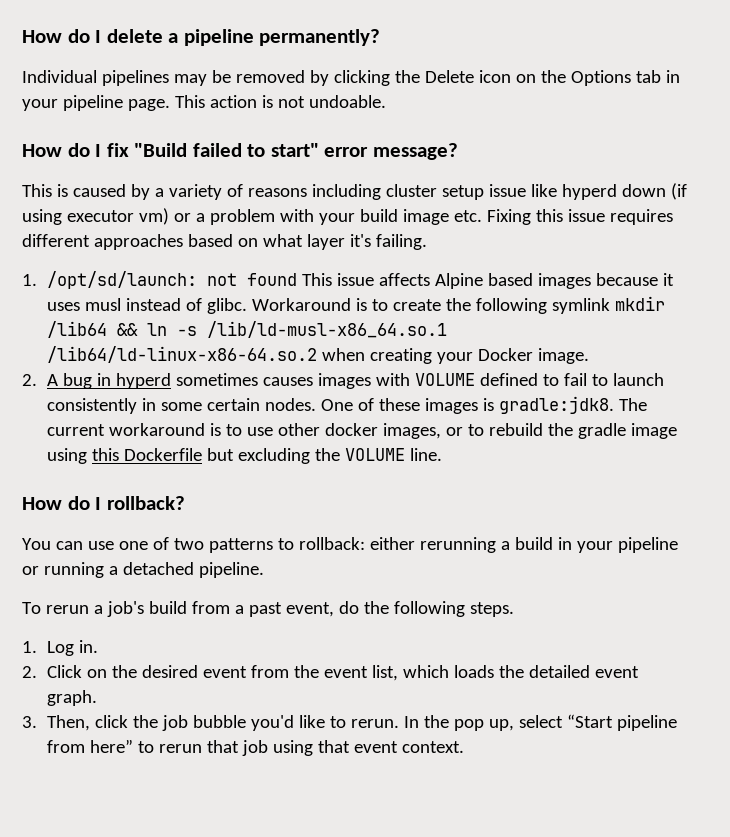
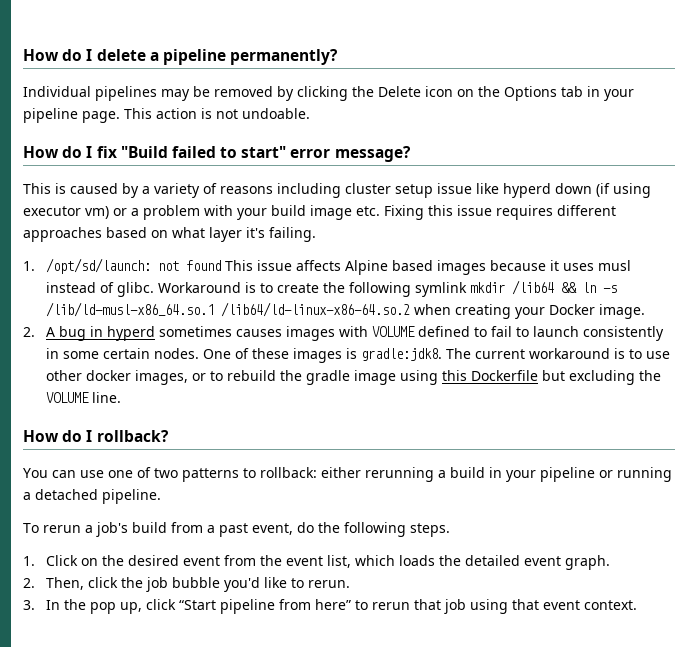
- 1. Log in.
- 2. Click on the desired event from the event list, which loads the detailed event graph.
+ 1. Click on the desired event from the event list, which loads the detailed event graph.
- 3. Then, click the job bubble you'd like to rerun. In the pop up, select “Start pipeline from here” to rerun that job using that event context.
+ 2. Then, click the job bubble you'd like to rerun.
+ 3. In the pop up, click “Start pipeline from here” to rerun that job using that event context.

